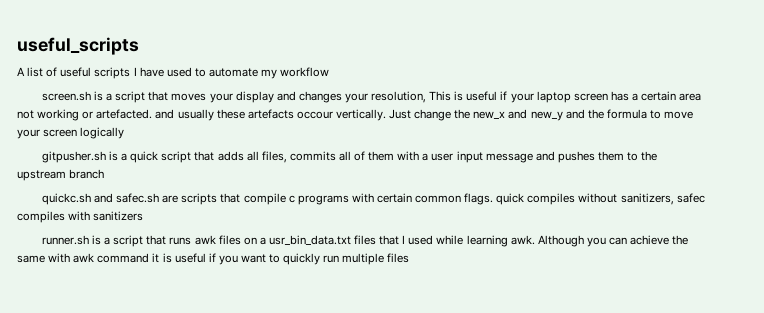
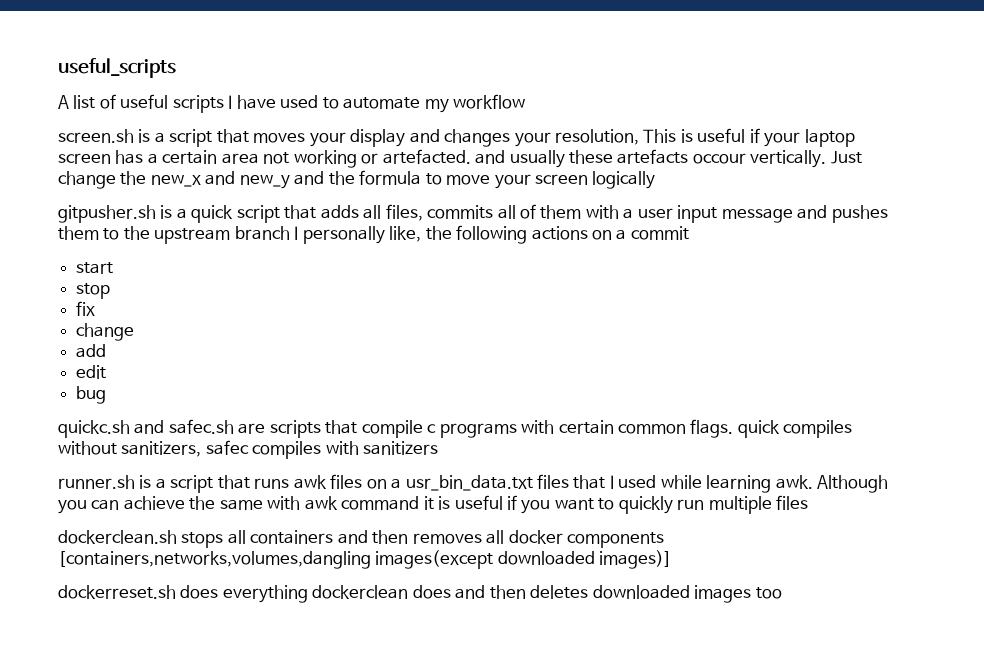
- gitpusher.sh is a quick script that adds all files, commits all of them with a user input message and pushes them to the upstream branch
+ gitpusher.sh is a quick script that adds all files, commits all of them with a user input message and pushes them to the upstream branch I personally like, the following actions on a commit
+ start
+ stop
+ fix
+ change
+ add
+ edit
+ bug
+ dockerclean.sh stops all containers and then removes all docker components [containers,networks,volumes,dangling images(except downloaded images)]
+ dockerreset.sh does everything dockerclean does and then deletes downloaded images too

